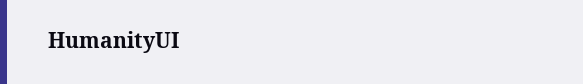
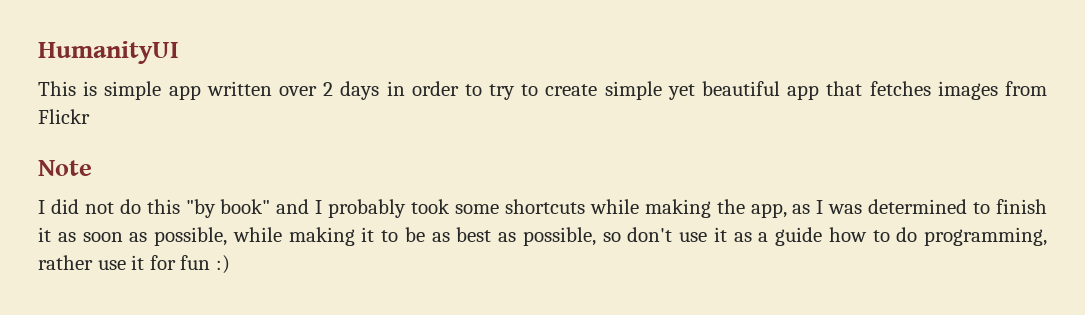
+ This is simple app written over 2 days in order to try to create simple yet beautiful app that fetches images from Flickr
+ Note
+ I did not do this "by book" and I probably took some shortcuts while making the app, as I was determined to finish it as soon as possible, while making it to be as best as possible, so don't use it as a guide how to do programming, rather use it for fun :)

